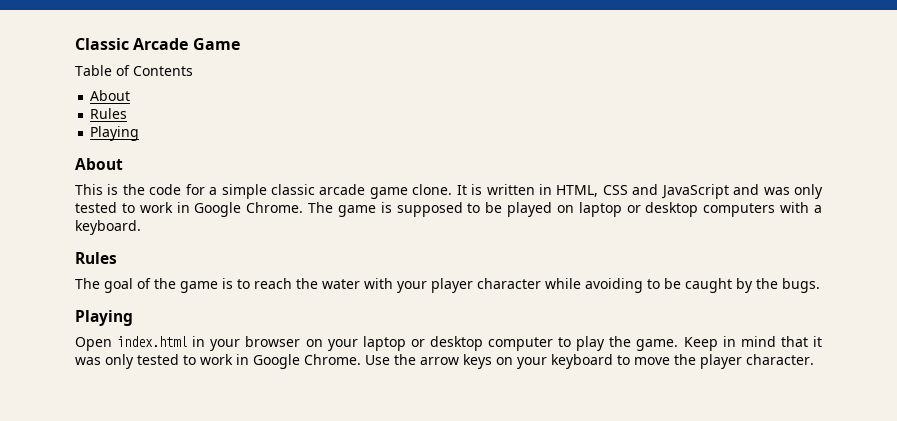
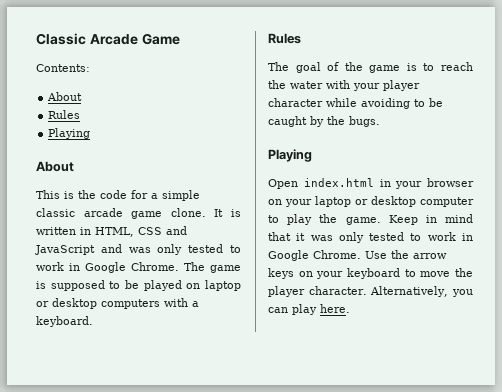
- Table of Contents
+ Contents:
+ Alternatively, you can play here.

